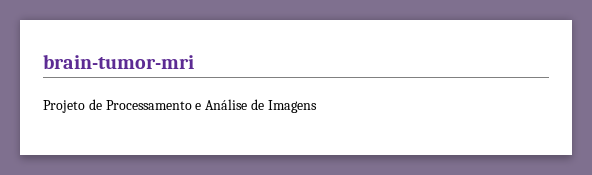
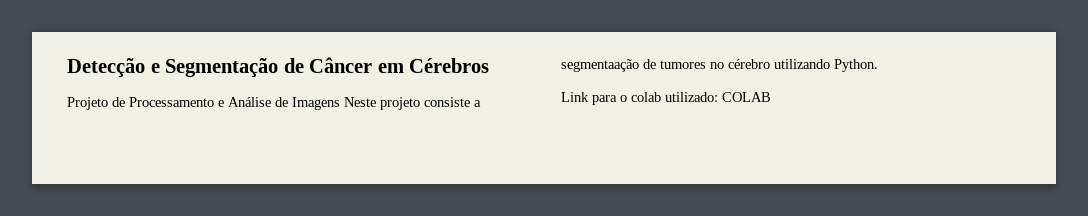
- brain-tumor-mri
+ Detecção e Segmentação de Câncer em Cérebros
- Projeto de Processamento e Análise de Imagens
+ Projeto de Processamento e Análise de Imagens Neste projeto consiste a segmentaação de tumores no cérebro utilizando Python.
+ Link para o colab utilizado: COLAB

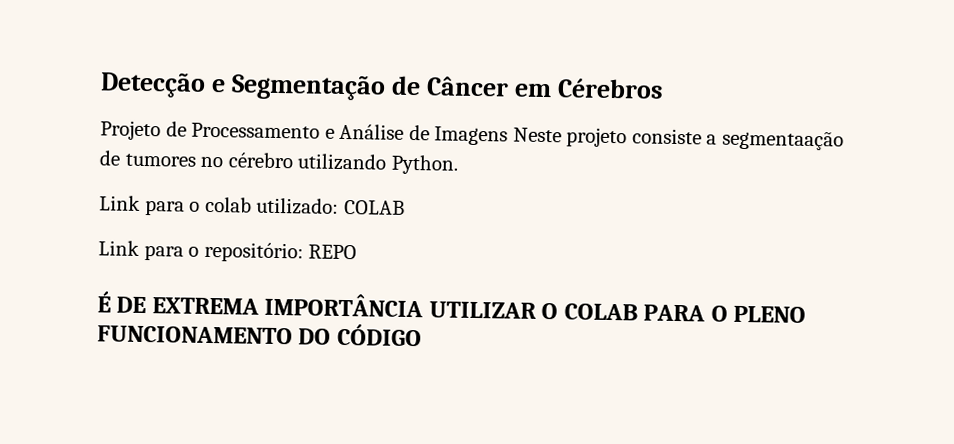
+ Link para o repositório: REPO
+ É DE EXTREMA IMPORTÂNCIA UTILIZAR O COLAB PARA O PLENO FUNCIONAMENTO DO CÓDIGO

